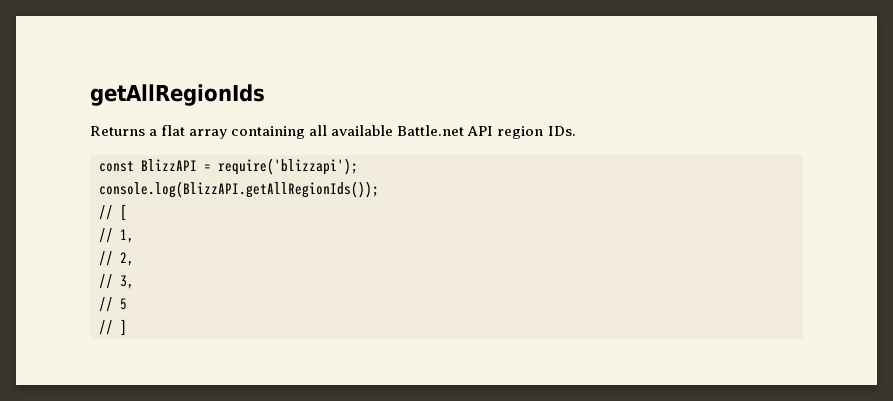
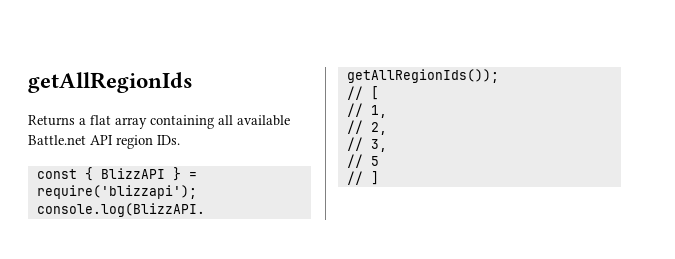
- const BlizzAPI = require('blizzapi');
+ const { BlizzAPI } = require('blizzapi');

